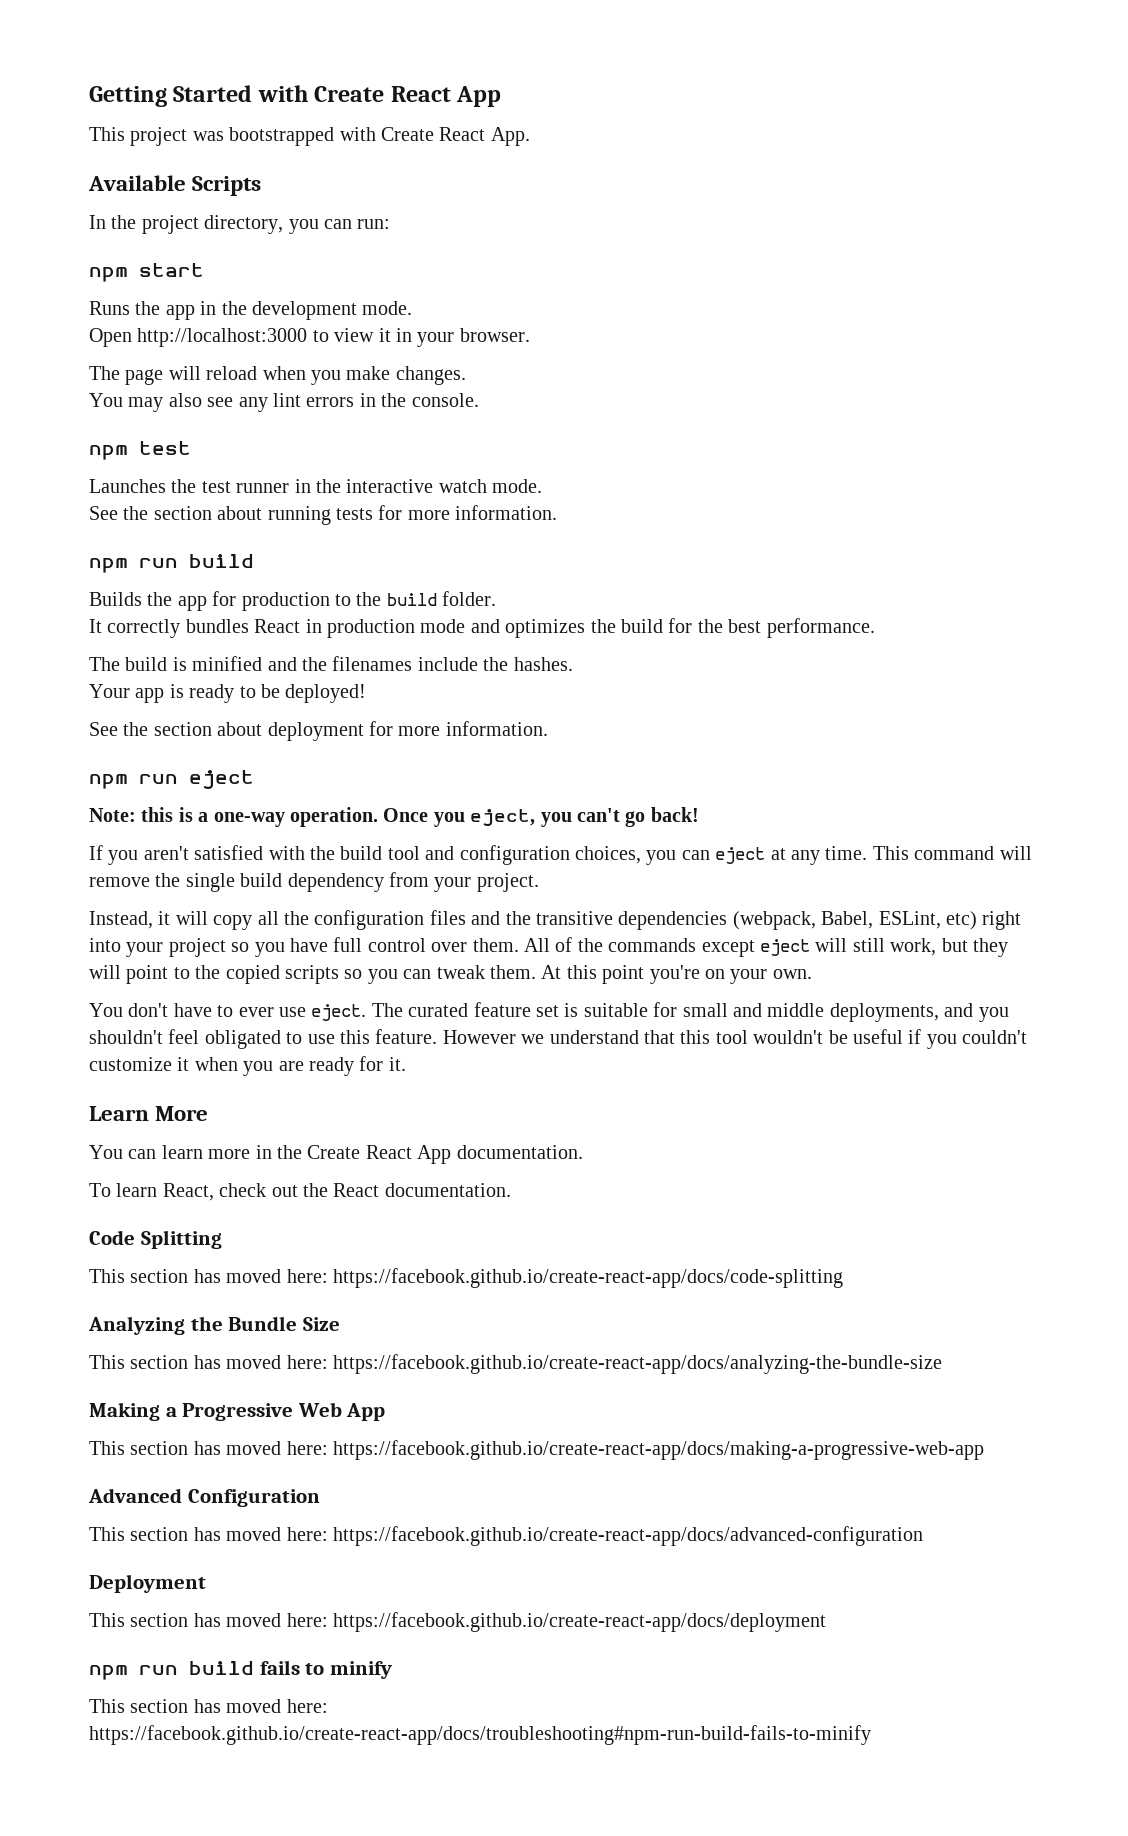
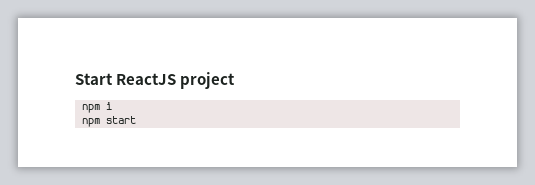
- Getting Started with Create React App
- This project was bootstrapped with Create React App.
- Available Scripts
- In the project directory, you can run:
+ Start ReactJS project
+ npm i
  npm start
- Runs the app in the development mode.
- Open http://localhost:3000 to view it in your browser.
- The page will reload when you make changes.
- You may also see any lint errors in the console.
- npm test
- Launches the test runner in the interactive watch mode.
- See the section about running tests for more information.
- npm run build
- Builds the app for production to the build folder.
- It correctly bundles React in production mode and optimizes the build for the best performance.
- The build is minified and the filenames include the hashes.
- Your app is ready to be deployed!
- See the section about deployment for more information.
- npm run eject
- Note: this is a one-way operation. Once you eject, you can't go back!
- If you aren't satisfied with the build tool and configuration choices, you can eject at any time. This command will remove the single build dependency from your project.
- Instead, it will copy all the configuration files and the transitive dependencies (webpack, Babel, ESLint, etc) right into your project so you have full control over them. All of the commands except eject will still work, but they will point to the copied scripts so you can tweak them. At this point you're on your own.
- You don't have to ever use eject. The curated feature set is suitable for small and middle deployments, and you shouldn't feel obligated to use this feature. However we understand that this tool wouldn't be useful if you couldn't customize it when you are ready for it.
- Learn More
- You can learn more in the Create React App documentation.
- To learn React, check out the React documentation.
- Code Splitting
- This section has moved here: https://facebook.github.io/create-react-app/docs/code-splitting
- Analyzing the Bundle Size
- This section has moved here: https://facebook.github.io/create-react-app/docs/analyzing-the-bundle-size
- Making a Progressive Web App
- This section has moved here: https://facebook.github.io/create-react-app/docs/making-a-progressive-web-app
- Advanced Configuration
- This section has moved here: https://facebook.github.io/create-react-app/docs/advanced-configuration
- Deployment
- This section has moved here: https://facebook.github.io/create-react-app/docs/deployment
- npm run build fails to minify
- This section has moved here: https://facebook.github.io/create-react-app/docs/troubleshooting#npm-run-build-fails-to-minify

